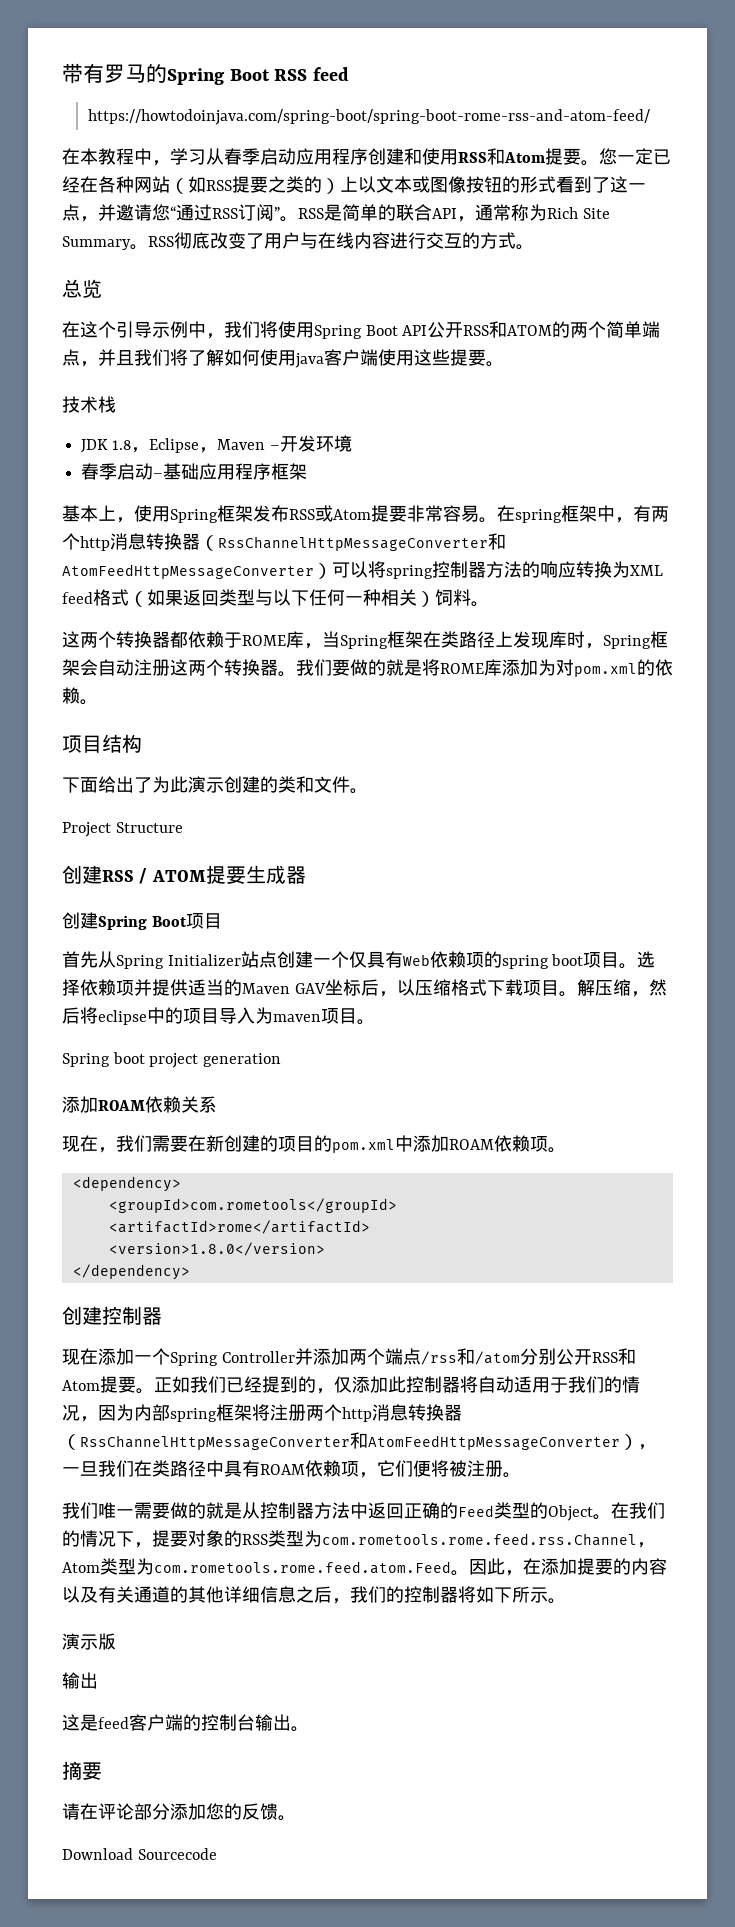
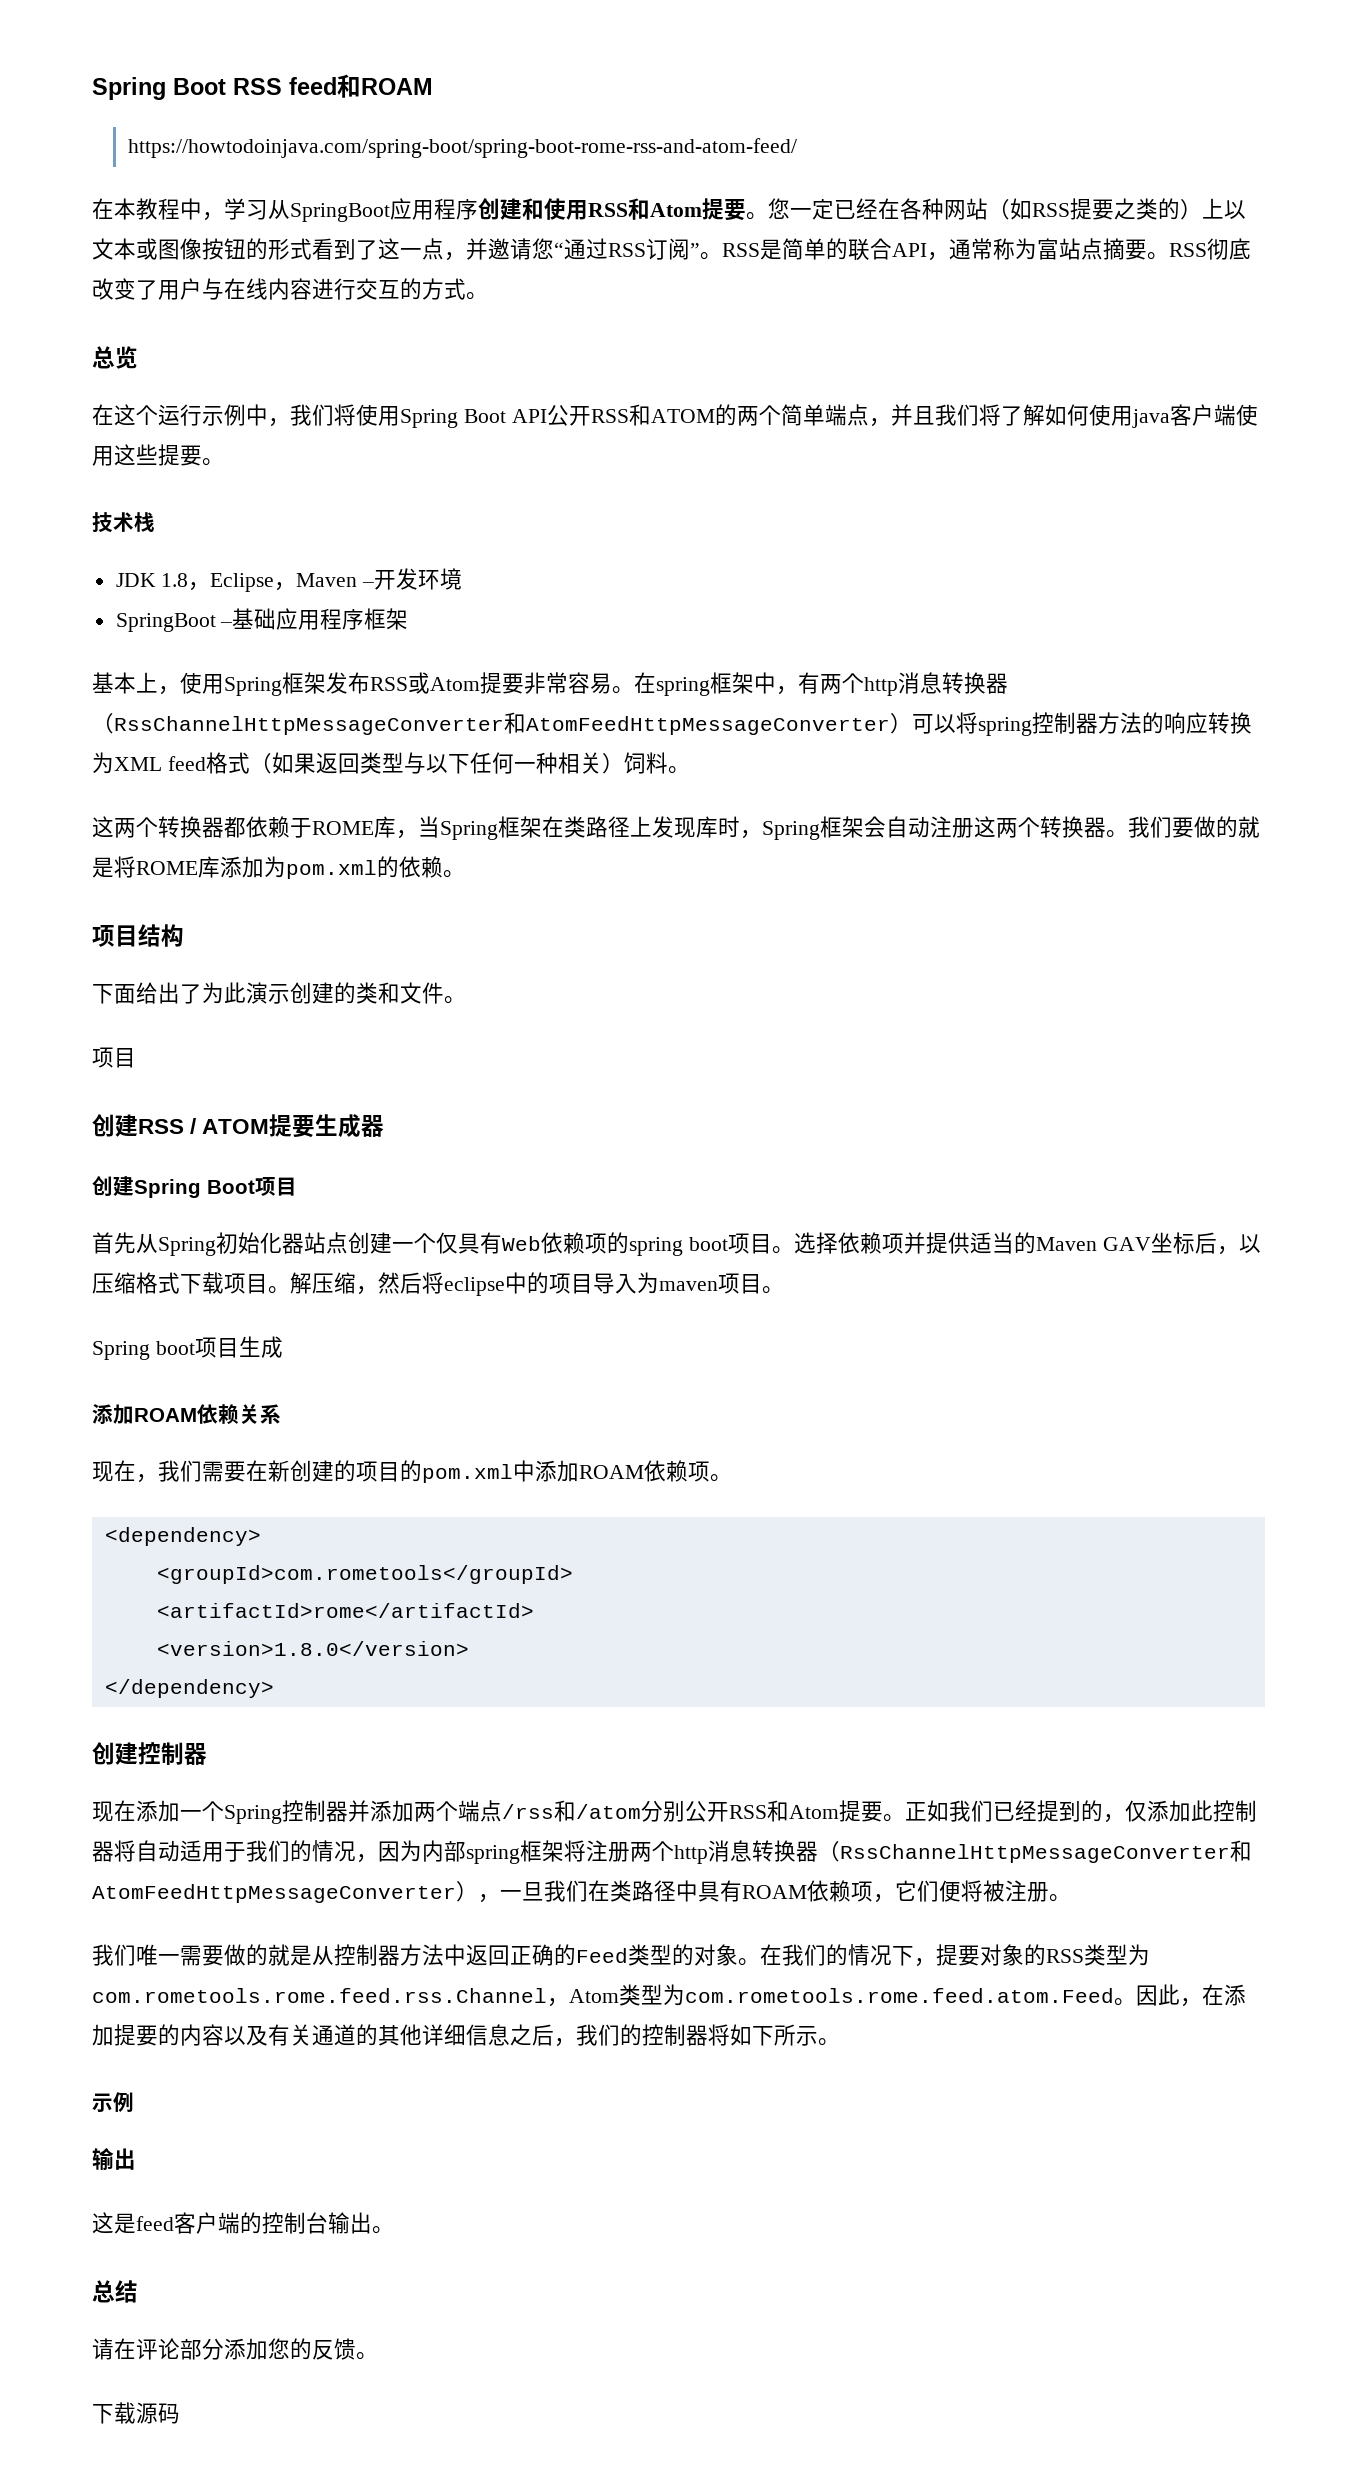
- 带有罗马的Spring Boot RSS feed
+ Spring Boot RSS feed和ROAM
- 在本教程中，学习从春季启动应用程序创建和使用RSS和Atom提要。
+ 在本教程中，学习从SpringBoot应用程序创建和使用RSS和Atom提要。
- RSS是简单的联合API，通常称为Rich Site Summary。
+ RSS是简单的联合API，通常称为富站点摘要。
- 在这个引导示例中，我们将使用Spring Boot API公开RSS和ATOM的两个简单端点，并且我们将了解如何使用java客户端使用这些提要。
+ 在这个运行示例中，我们将使用Spring Boot API公开RSS和ATOM的两个简单端点，并且我们将了解如何使用java客户端使用这些提要。
- 春季启动–基础应用程序框架
+ SpringBoot –基础应用程序框架
- 我们要做的就是将ROME库添加为对pom.xml的依赖。
+ 我们要做的就是将ROME库添加为pom.xml的依赖。
  下面给出了为此演示创建的类和文件。
- Project Structure
+ 项目
- 首先从Spring Initializer站点创建一个仅具有Web依赖项的spring boot项目。
+ 首先从Spring初始化器站点创建一个仅具有Web依赖项的spring boot项目。
- Spring boot project generation
+ Spring boot项目生成
- 现在添加一个Spring Controller并添加两个端点/rss和/atom分别公开RSS和Atom提要。
+ 现在添加一个Spring控制器并添加两个端点/rss和/atom分别公开RSS和Atom提要。
- 我们唯一需要做的就是从控制器方法中返回正确的Feed类型的Object。
+ 我们唯一需要做的就是从控制器方法中返回正确的Feed类型的对象。
  因此，在添加提要的内容以及有关通道的其他详细信息之后，我们的控制器将如下所示。
- 演示版
+ 示例
- 摘要
+ 总结
- Download Sourcecode
+ 下载源码

